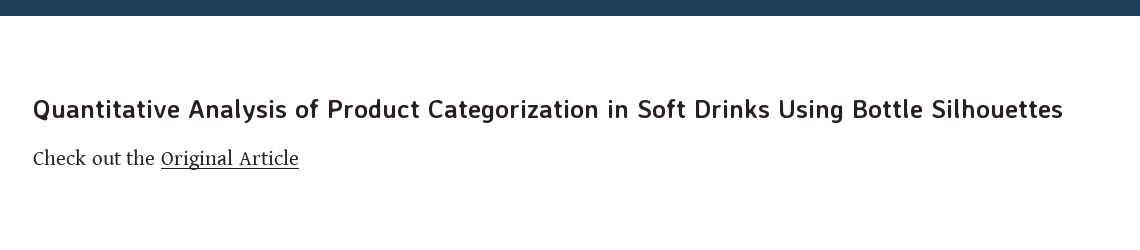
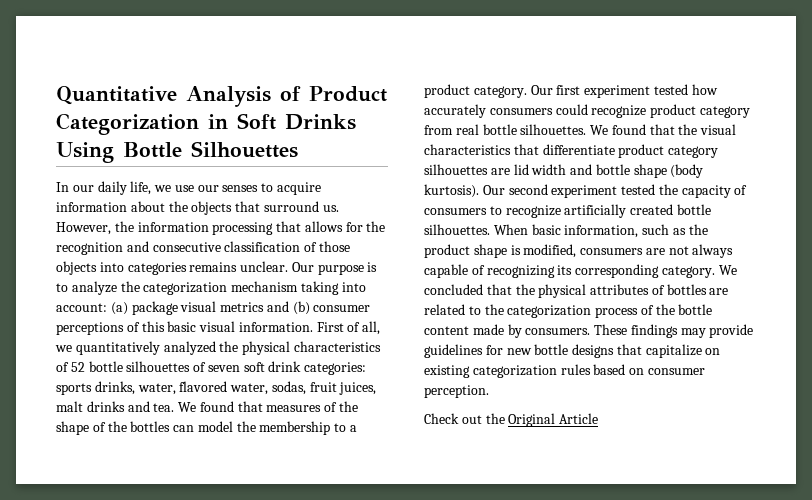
+ In our daily life, we use our senses to acquire information about the objects that surround us. However, the information processing that allows for the recognition and consecutive classification of those objects into categories remains unclear. Our purpose is to analyze the categorization mechanism taking into account: (a) package visual metrics and (b) consumer perceptions of this basic visual information. First of all, we quantitatively analyzed the physical characteristics of 52 bottle silhouettes of seven soft drink categories: sports drinks, water, flavored water, sodas, fruit juices, malt drinks and tea. We found that measures of the shape of the bottles can model the membership to a product category. Our first experiment tested how accurately consumers could recognize product category from real bottle silhouettes. We found that the visual characteristics that differentiate product category silhouettes are lid width and bottle shape (body kurtosis). Our second experiment tested the capacity of consumers to recognize artificially created bottle silhouettes. When basic information, such as the product shape is modified, consumers are not always capable of recognizing its corresponding category. We concluded that the physical attributes of bottles are related to the categorization process of the bottle content made by consumers. These findings may provide guidelines for new bottle designs that capitalize on existing categorization rules based on consumer perception.

